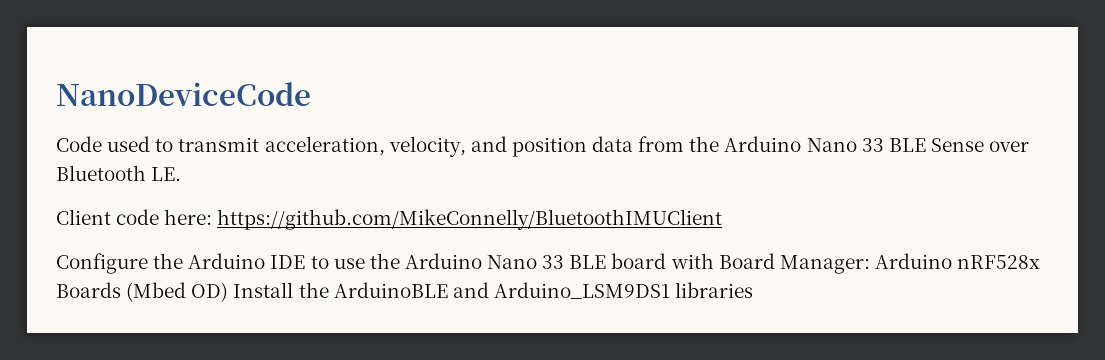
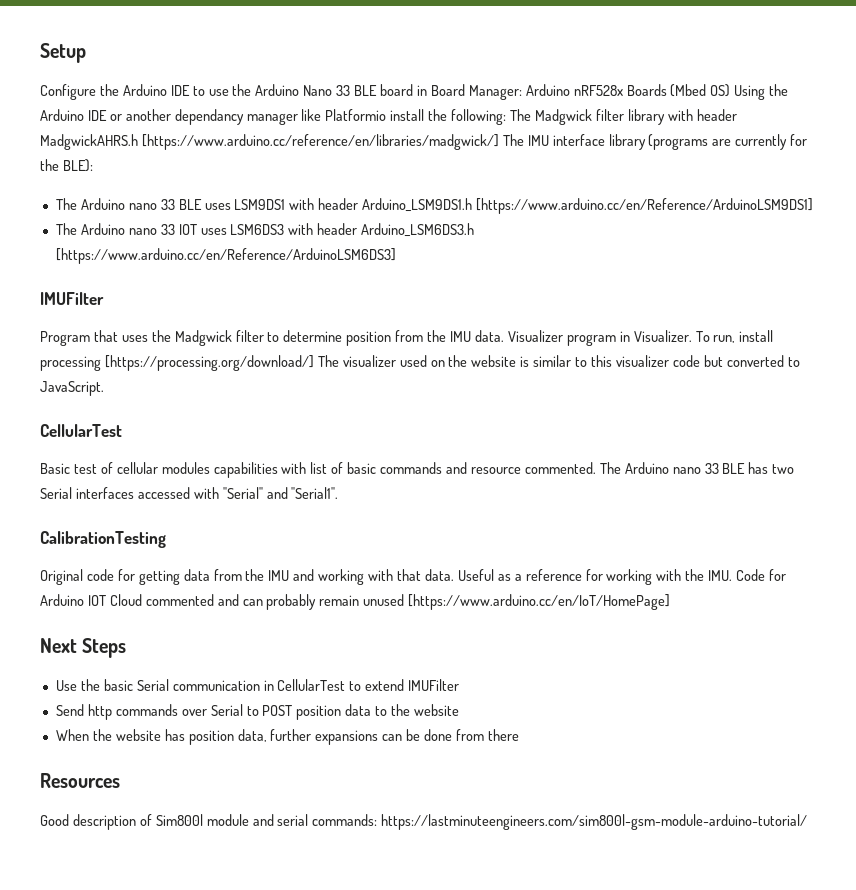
- NanoDeviceCode
- Code used to transmit acceleration, velocity, and position data from the Arduino Nano 33 BLE Sense over Bluetooth LE.
- Client code here: https://github.com/MikeConnelly/BluetoothIMUClient
+ Setup
- Configure the Arduino IDE to use the Arduino Nano 33 BLE board with Board Manager: Arduino nRF528x Boards (Mbed OD) Install the ArduinoBLE and Arduino_LSM9DS1 libraries
+ Configure the Arduino IDE to use the Arduino Nano 33 BLE board in Board Manager: Arduino nRF528x Boards (Mbed OS) Using the Arduino IDE or another dependancy manager like Platformio install the following: The Madgwick filter library with header MadgwickAHRS.h [https://www.arduino.cc/reference/en/libraries/madgwick/] The IMU interface library (programs are currently for the BLE):
+ The Arduino nano 33 BLE uses LSM9DS1 with header Arduino_LSM9DS1.h [https://www.arduino.cc/en/Reference/ArduinoLSM9DS1]
+ The Arduino nano 33 IOT uses LSM6DS3 with header Arduino_LSM6DS3.h [https://www.arduino.cc/en/Reference/ArduinoLSM6DS3]
+ IMUFilter
+ Program that uses the Madgwick filter to determine position from the IMU data. Visualizer program in Visualizer. To run, install processing [https://processing.org/download/] The visualizer used on the website is similar to this visualizer code but converted to JavaScript.
+ CellularTest
+ Basic test of cellular modules capabilities with list of basic commands and resource commented. The Arduino nano 33 BLE has two Serial interfaces accessed with "Serial" and "Serial1".
+ CalibrationTesting
+ Original code for getting data from the IMU and working with that data. Useful as a reference for working with the IMU. Code for Arduino IOT Cloud commented and can probably remain unused [https://www.arduino.cc/en/IoT/HomePage]
+ Next Steps
+ Use the basic Serial communication in CellularTest to extend IMUFilter
+ Send http commands over Serial to POST position data to the website
+ When the website has position data, further expansions can be done from there
+ Resources
+ Good description of Sim800l module and serial commands: https://lastminuteengineers.com/sim800l-gsm-module-arduino-tutorial/

